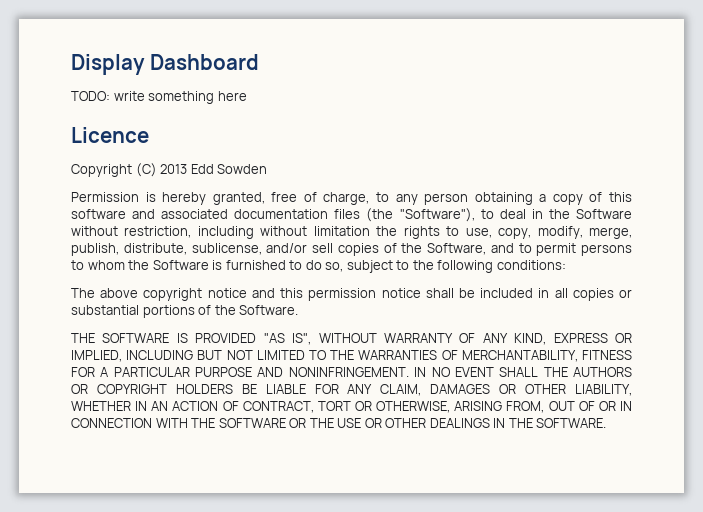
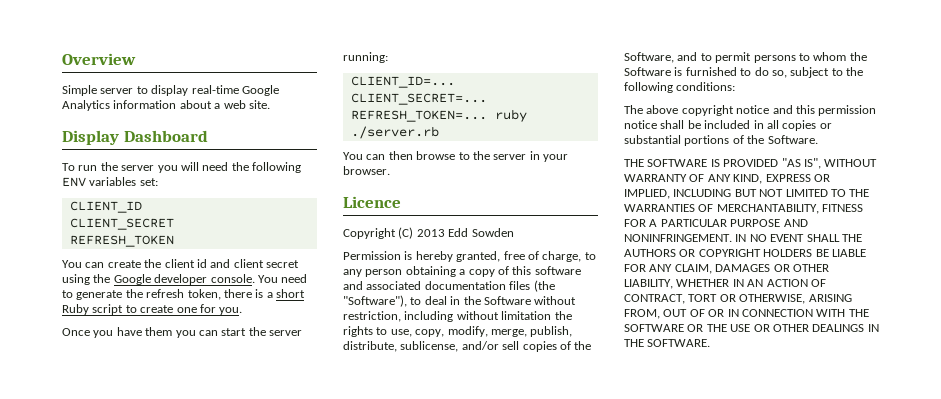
+ Overview
+ Simple server to display real-time Google Analytics information about a web site.
  Display Dashboard
- TODO: write something here
+ To run the server you will need the following ENV variables set:
+ CLIENT_ID
+ CLIENT_SECRET
+ REFRESH_TOKEN
+ You can create the client id and client secret using the Google developer console. You need to generate the refresh token, there is a short Ruby script to create one for you.
+ Once you have them you can start the server running:
+ CLIENT_ID=... CLIENT_SECRET=... REFRESH_TOKEN=... ruby ./server.rb
+ You can then browse to the server in your browser.

